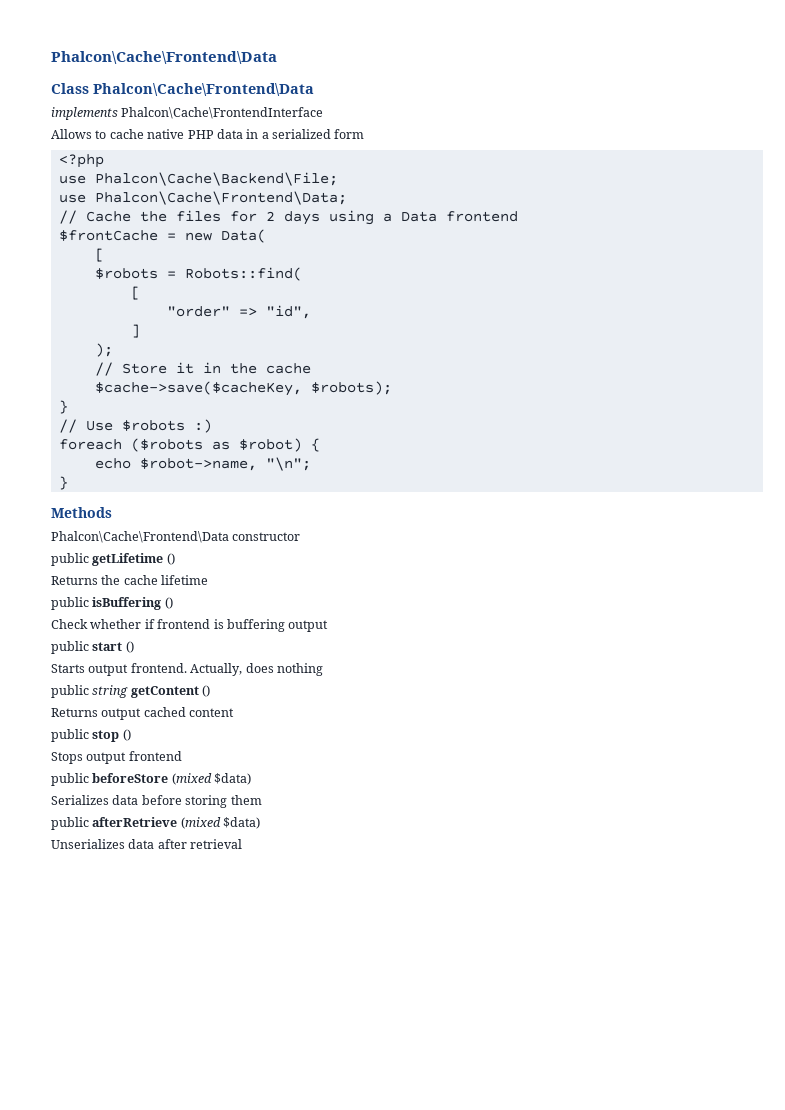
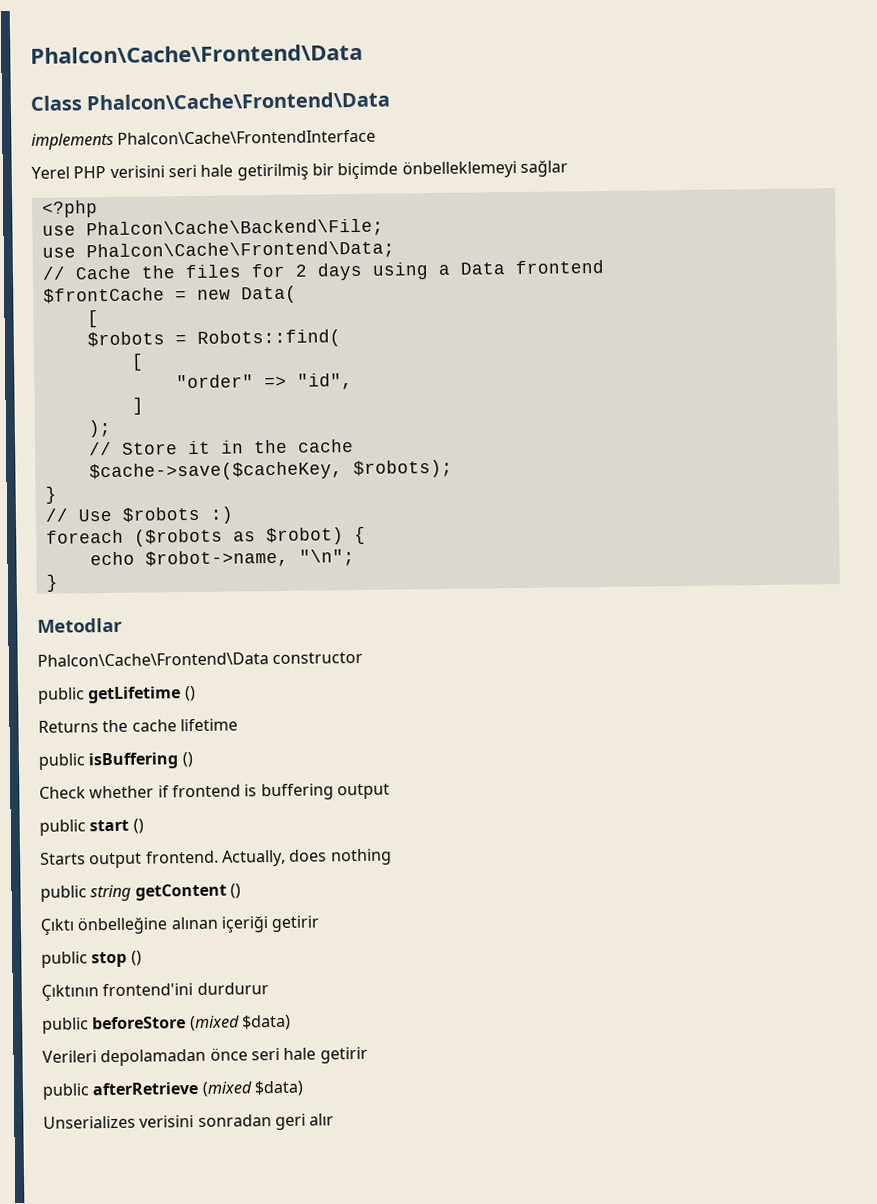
- Allows to cache native PHP data in a serialized form
+ Yerel PHP verisini seri hale getirilmiş bir biçimde önbelleklemeyi sağlar
- Methods
+ Metodlar
- Returns output cached content
+ Çıktı önbelleğine alınan içeriği getirir
- Stops output frontend
+ Çıktının frontend'ini durdurur
- Serializes data before storing them
+ Verileri depolamadan önce seri hale getirir
- Unserializes data after retrieval
+ Unserializes verisini sonradan geri alır

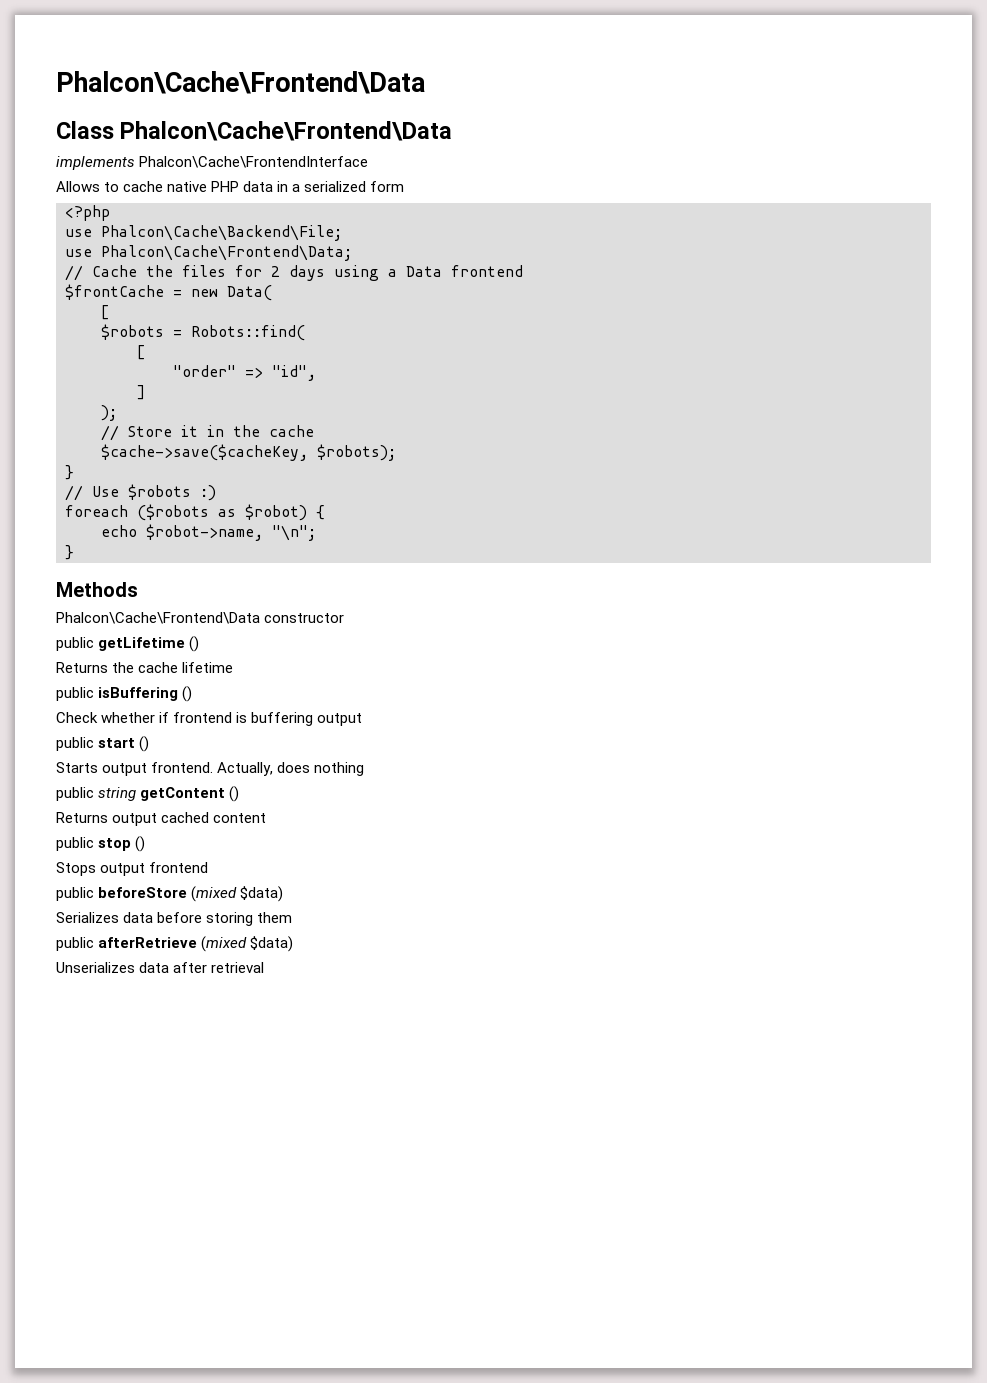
- Yerel PHP verisini seri hale getirilmiş bir biçimde önbelleklemeyi sağlar
+ Allows to cache native PHP data in a serialized form
- Metodlar
+ Methods
- Çıktı önbelleğine alınan içeriği getirir
+ Returns output cached content
- Çıktının frontend'ini durdurur
+ Stops output frontend
- Verileri depolamadan önce seri hale getirir
+ Serializes data before storing them
- Unserializes verisini sonradan geri alır
+ Unserializes data after retrieval

